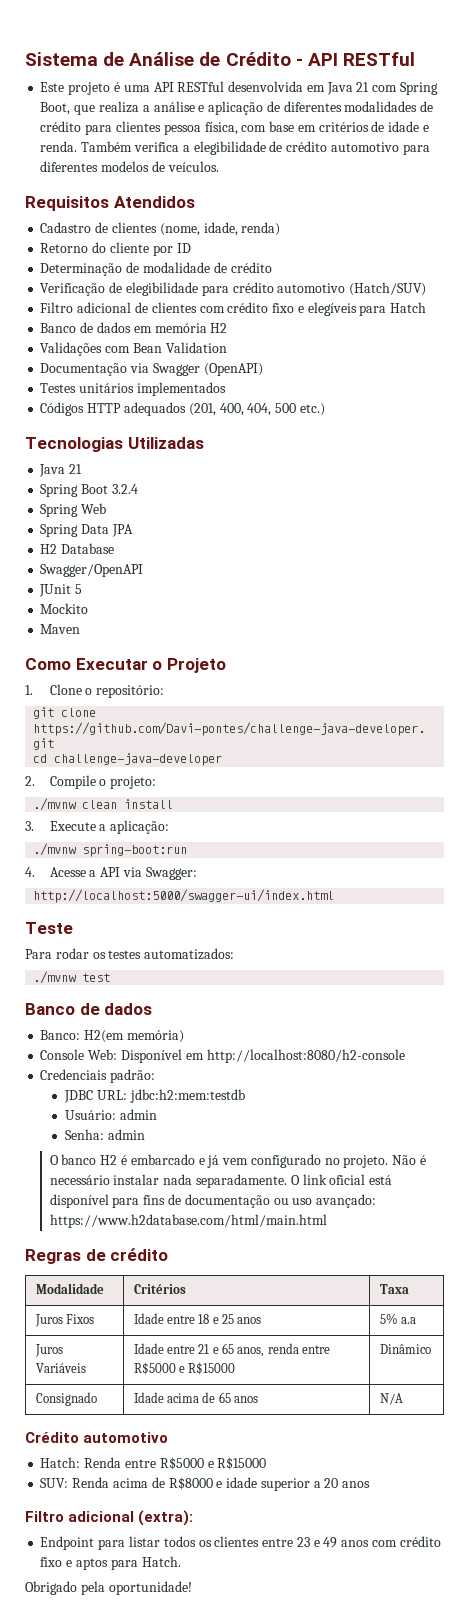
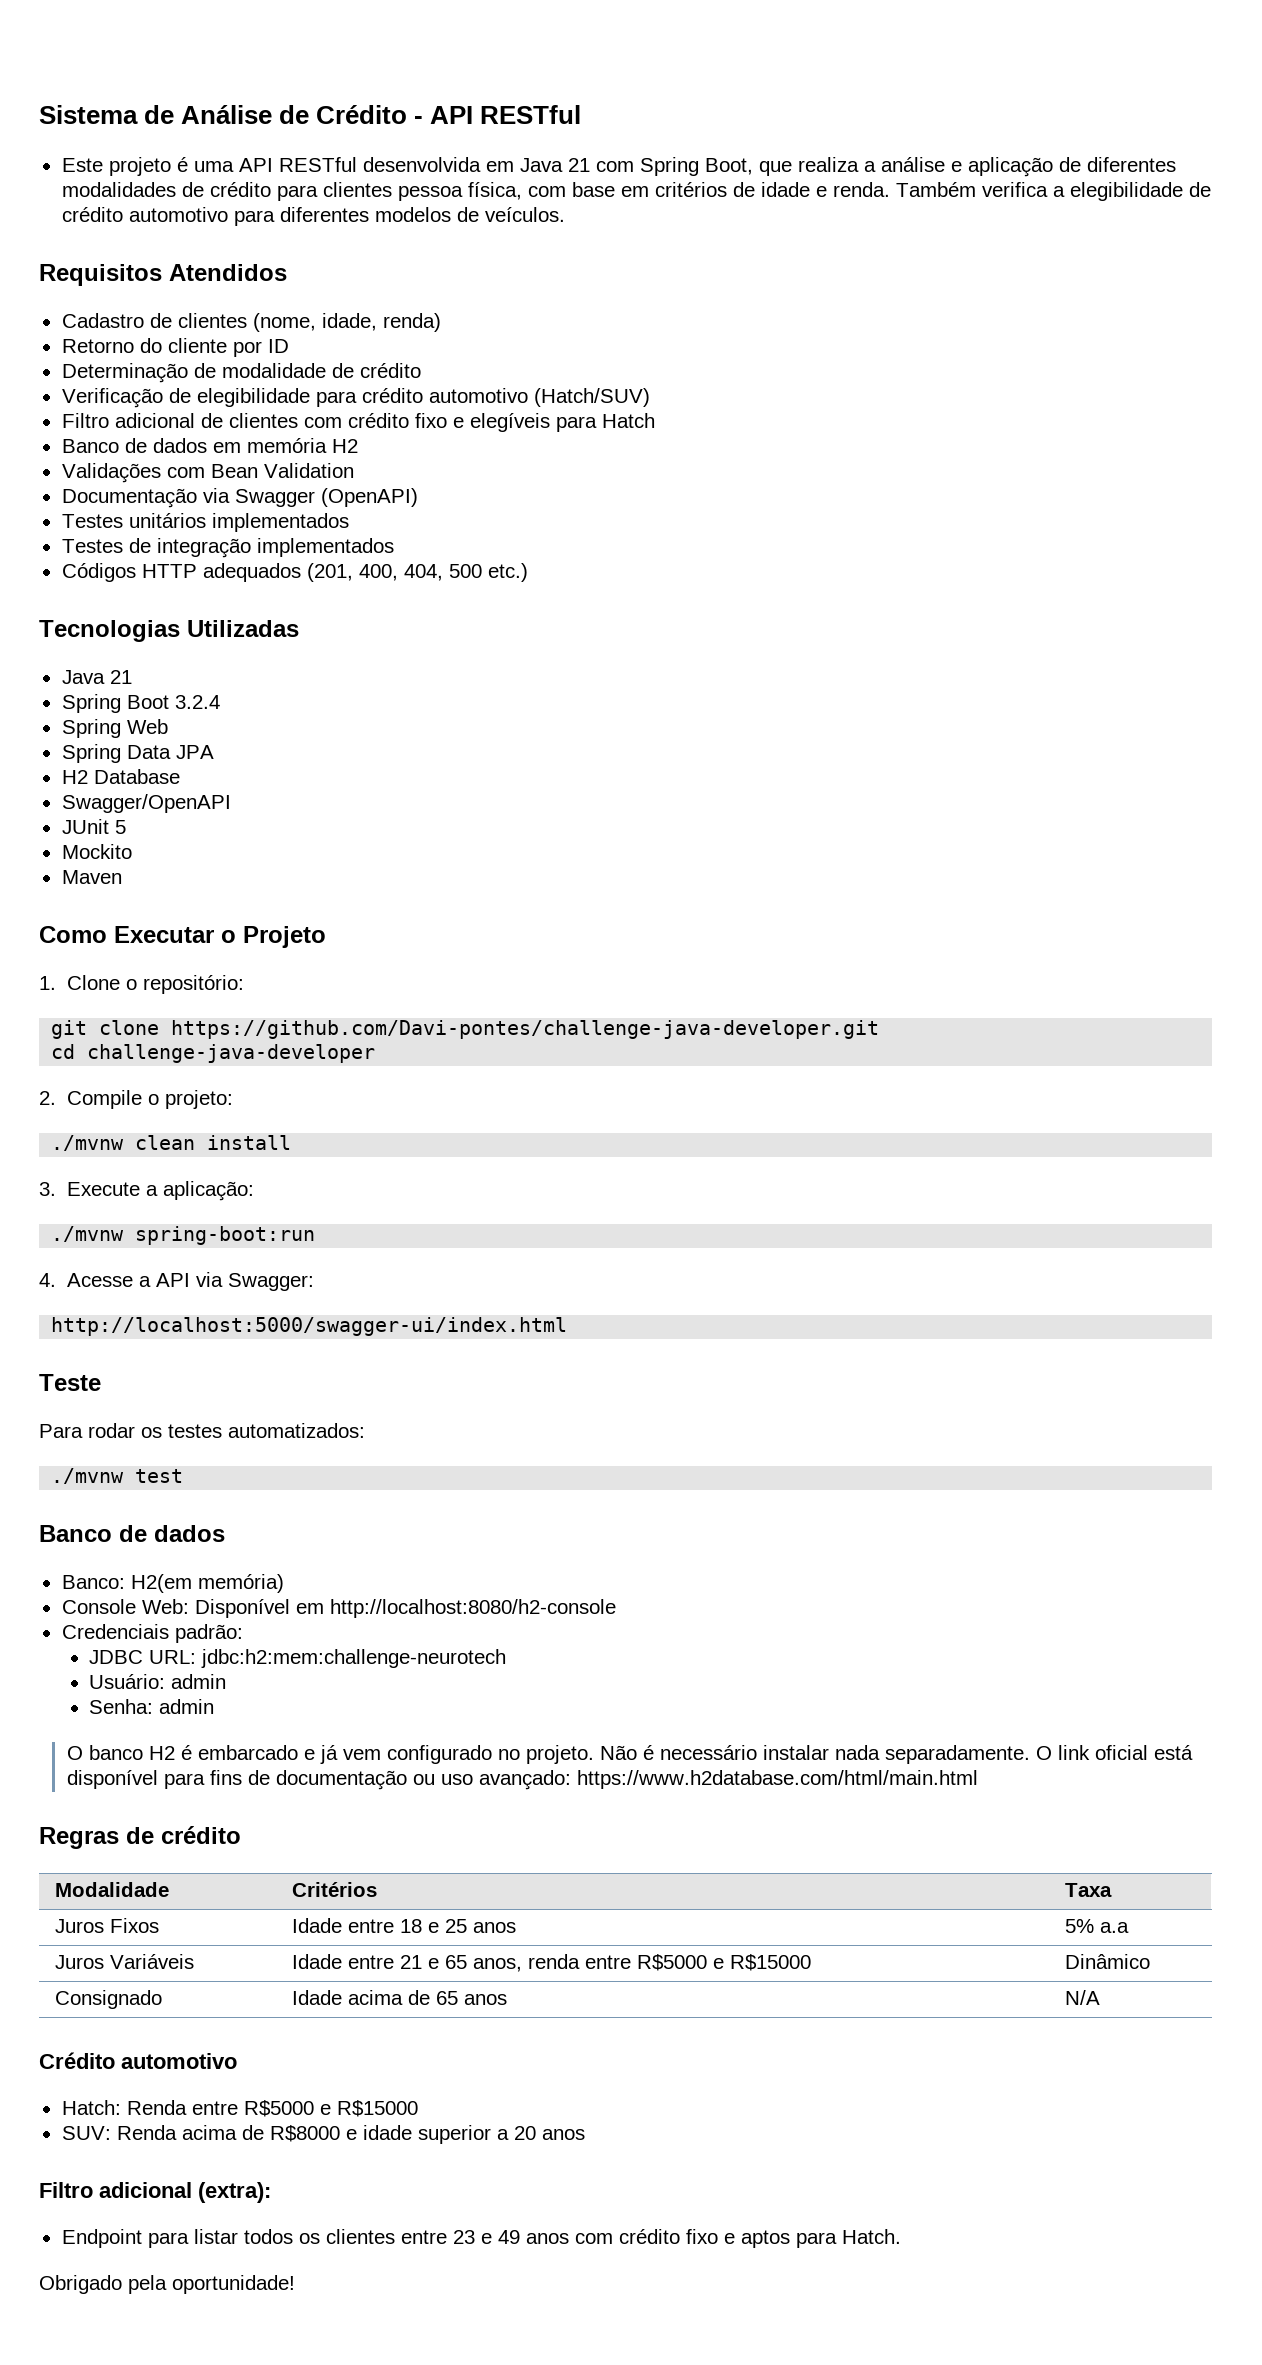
+ Testes de integração implementados
- JDBC URL: jdbc:h2:mem:testdb
+ JDBC URL: jdbc:h2:mem:challenge-neurotech

